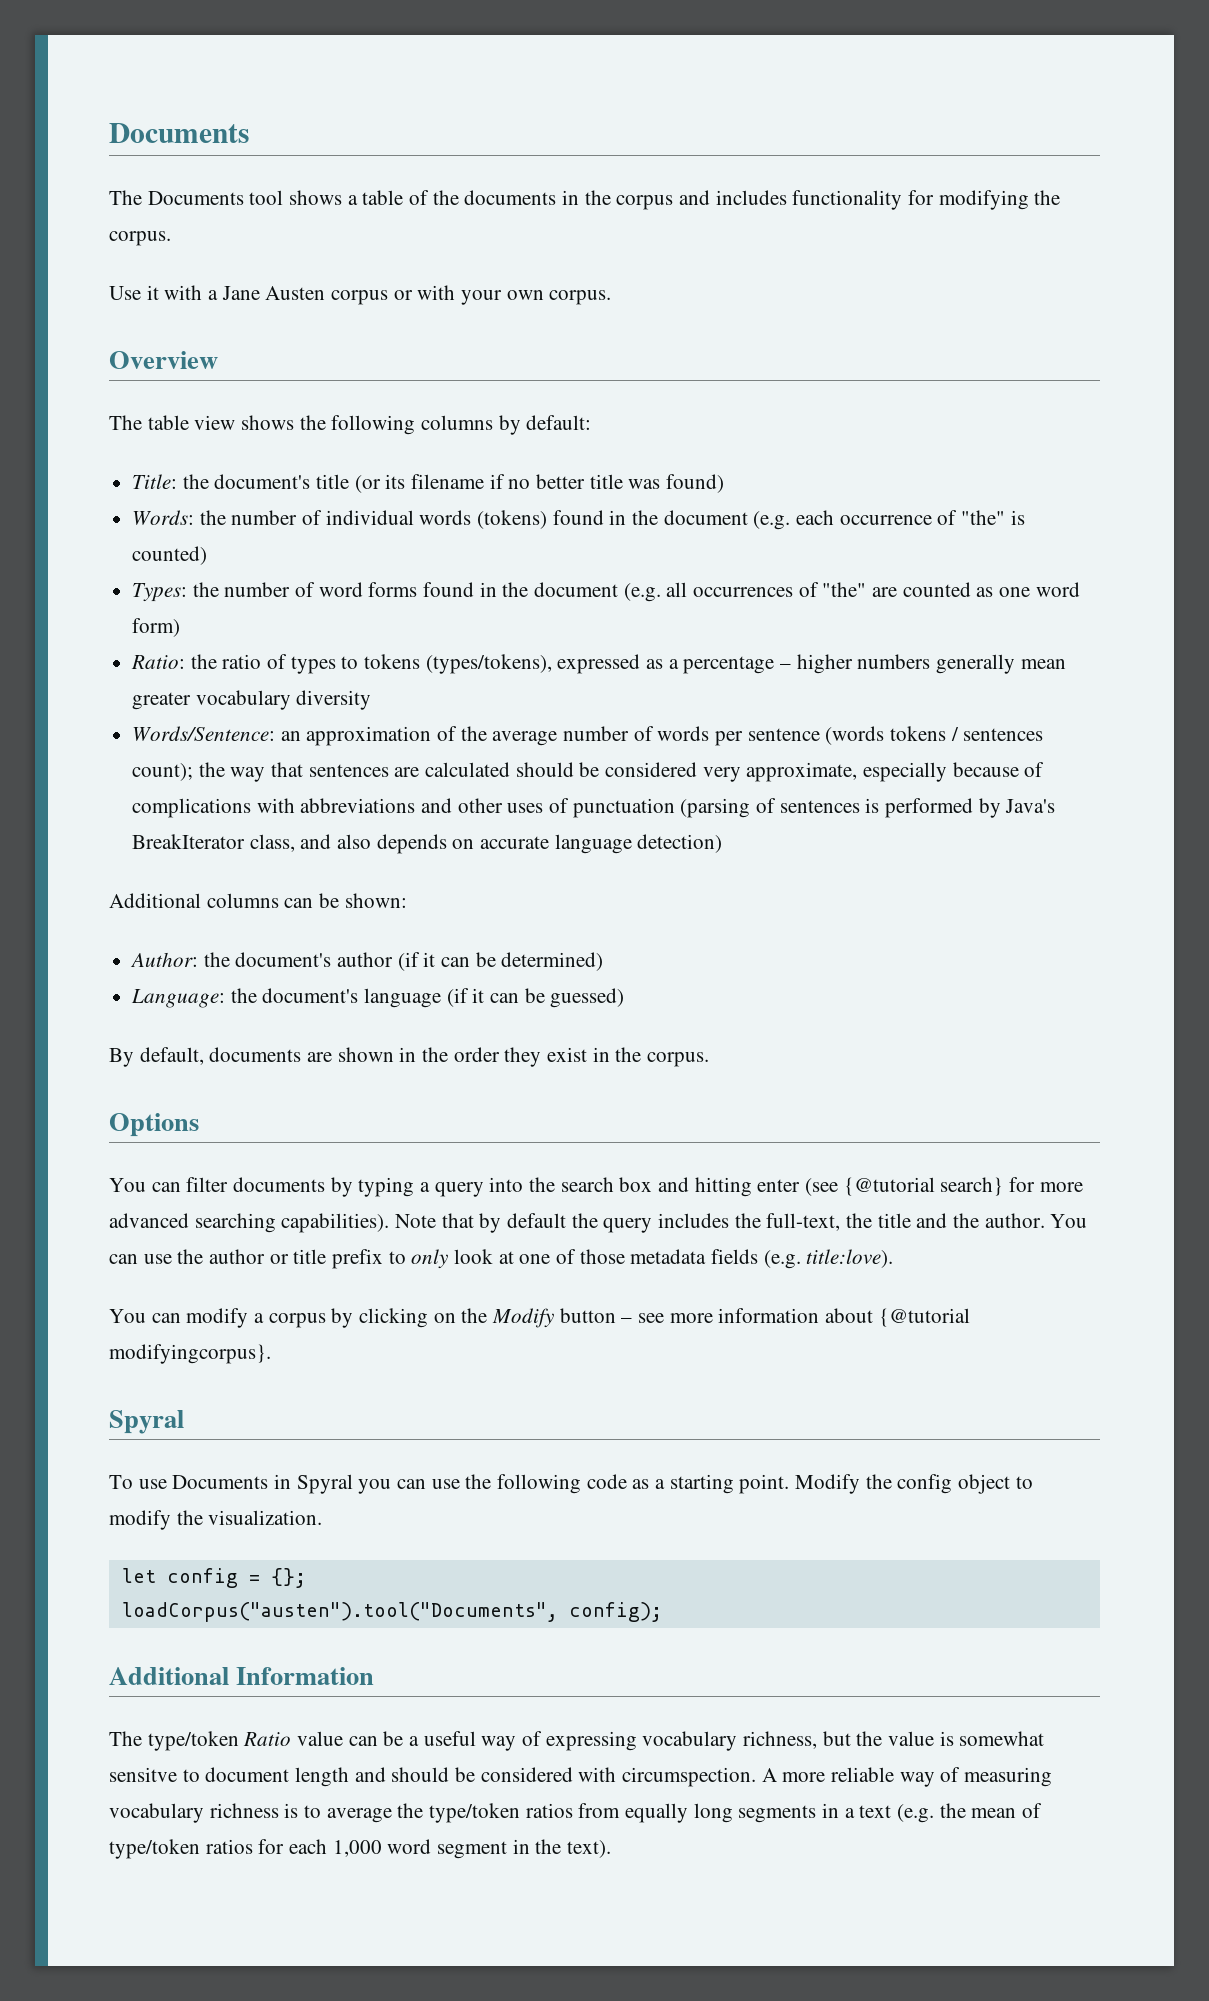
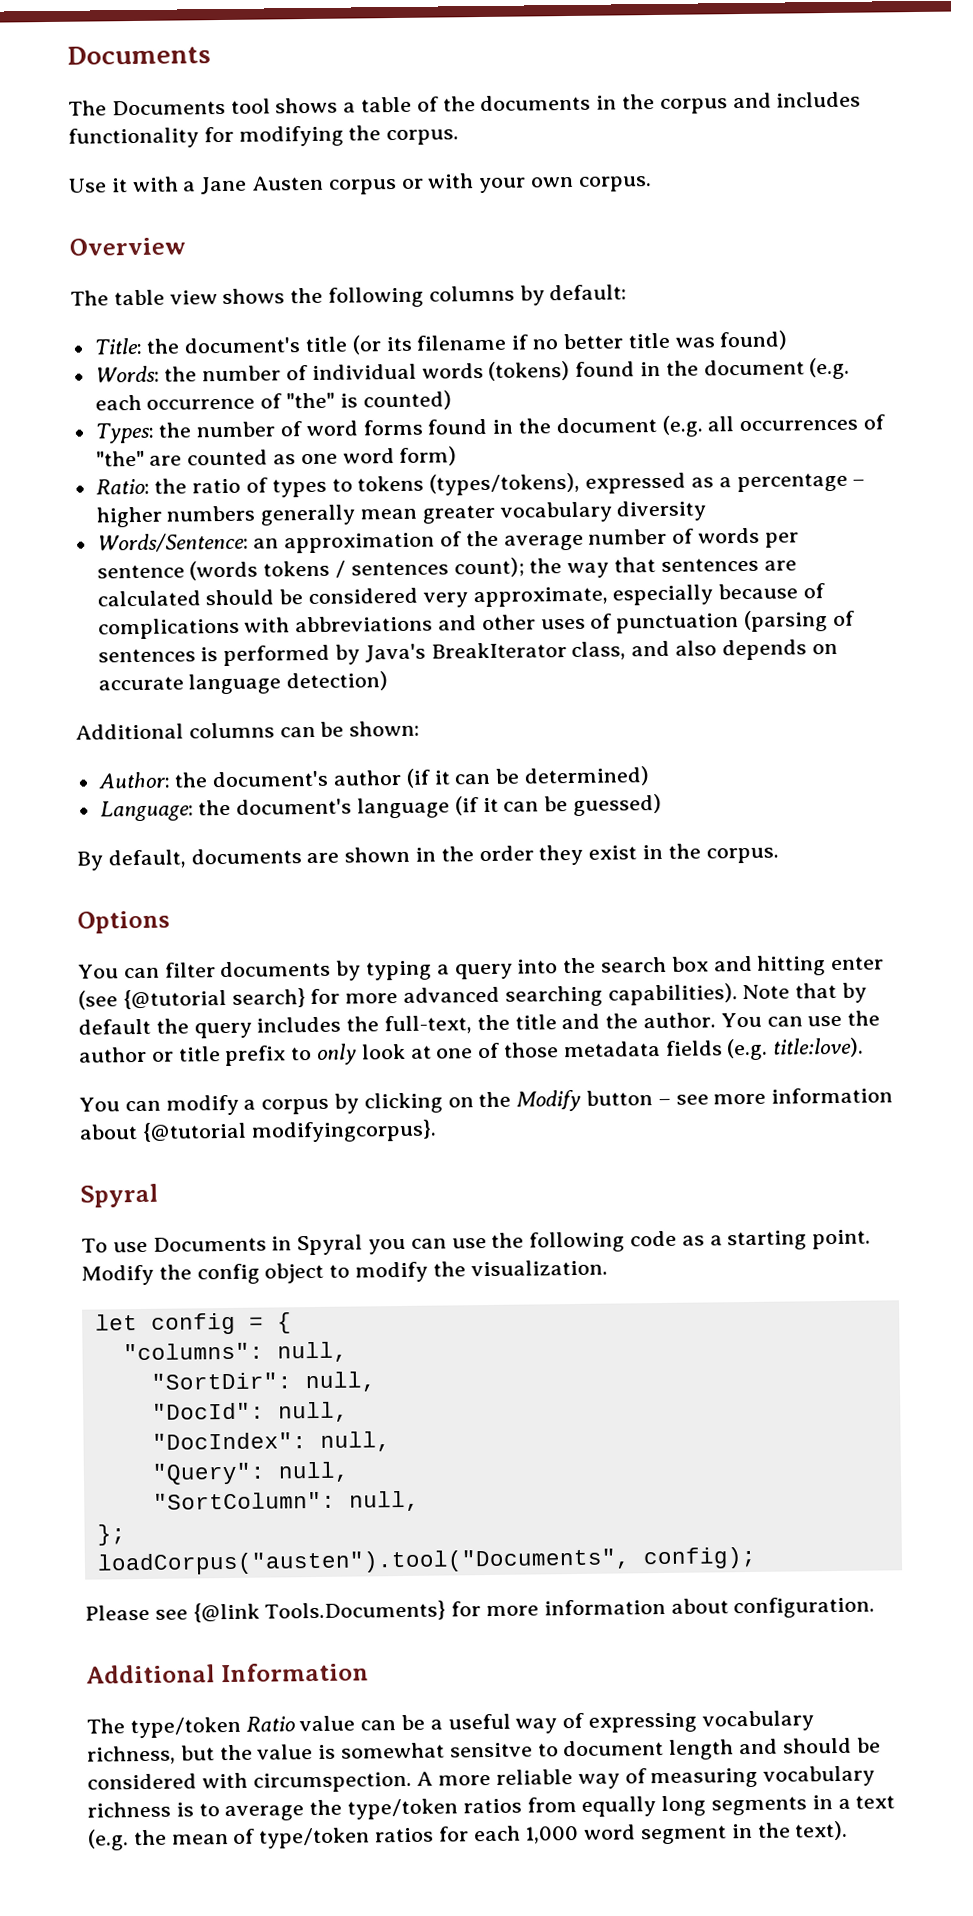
- let config = {};
+ let config = {
+ "columns": null,
+ "SortDir": null,
+ "DocId": null,
+ "DocIndex": null,
+ "Query": null,
+ "SortColumn": null,
+ };
  loadCorpus("austen").tool("Documents", config);
+ Please see {@link Tools.Documents} for more information about configuration.

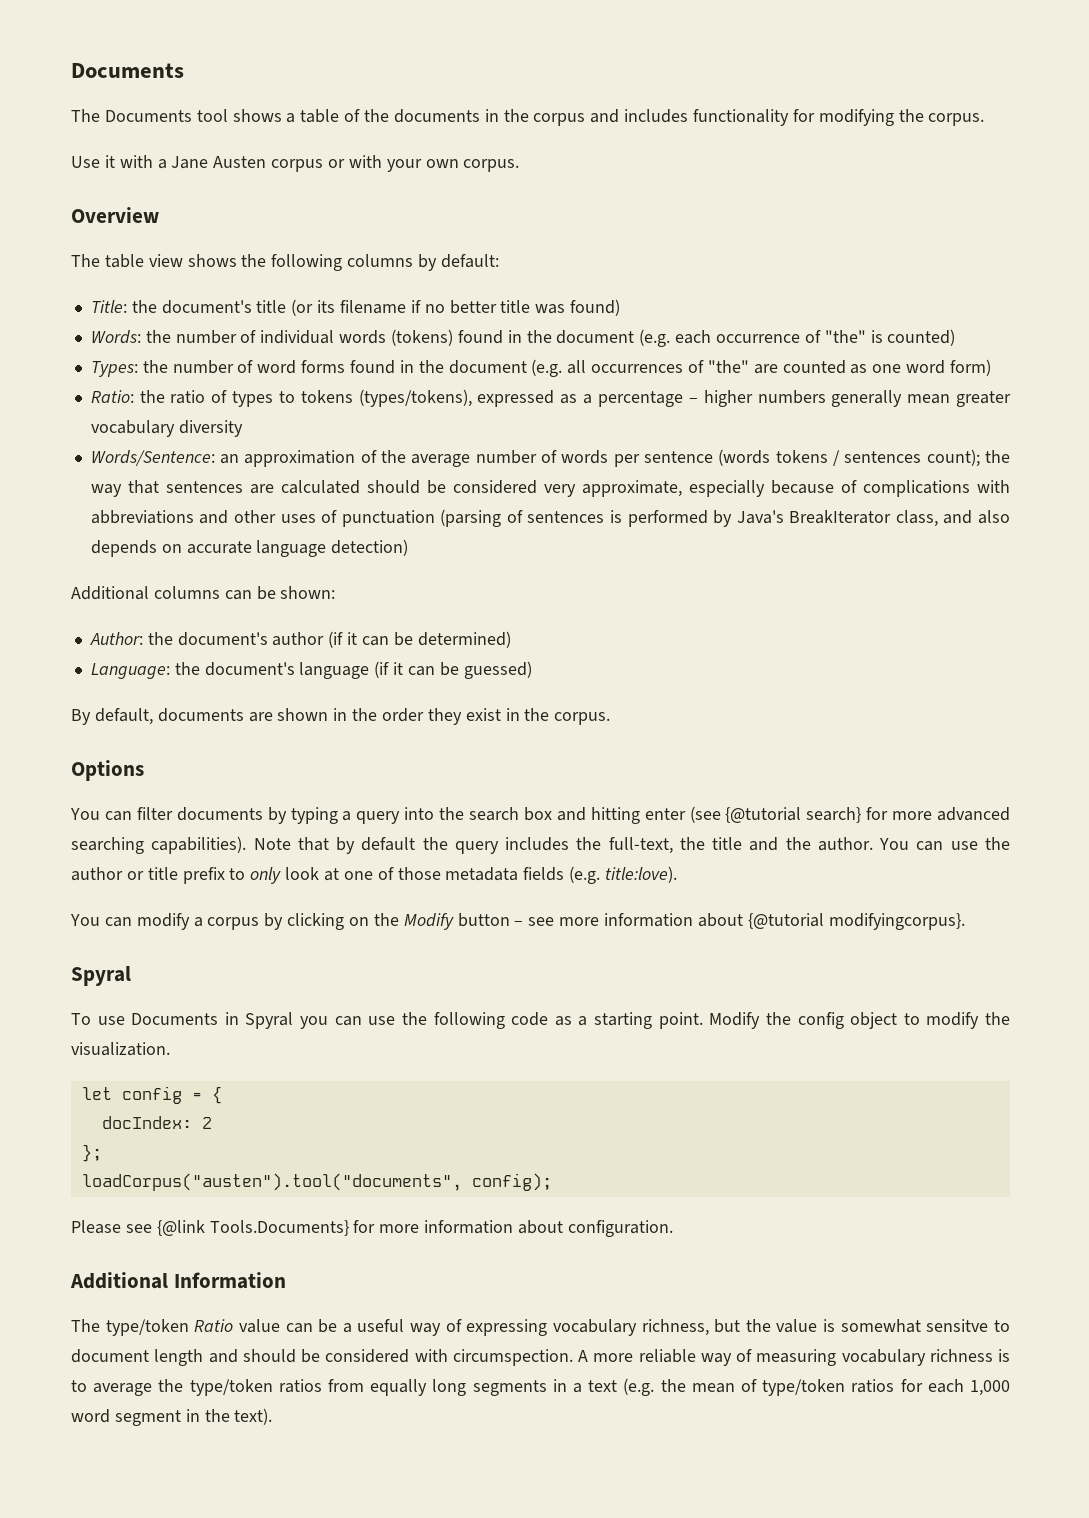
- "columns": null,
- "SortDir": null,
- "DocId": null,
- "DocIndex": null,
- "Query": null,
- "SortColumn": null,
+ docIndex: 2
- loadCorpus("austen").tool("Documents", config);
+ loadCorpus("austen").tool("documents", config);

